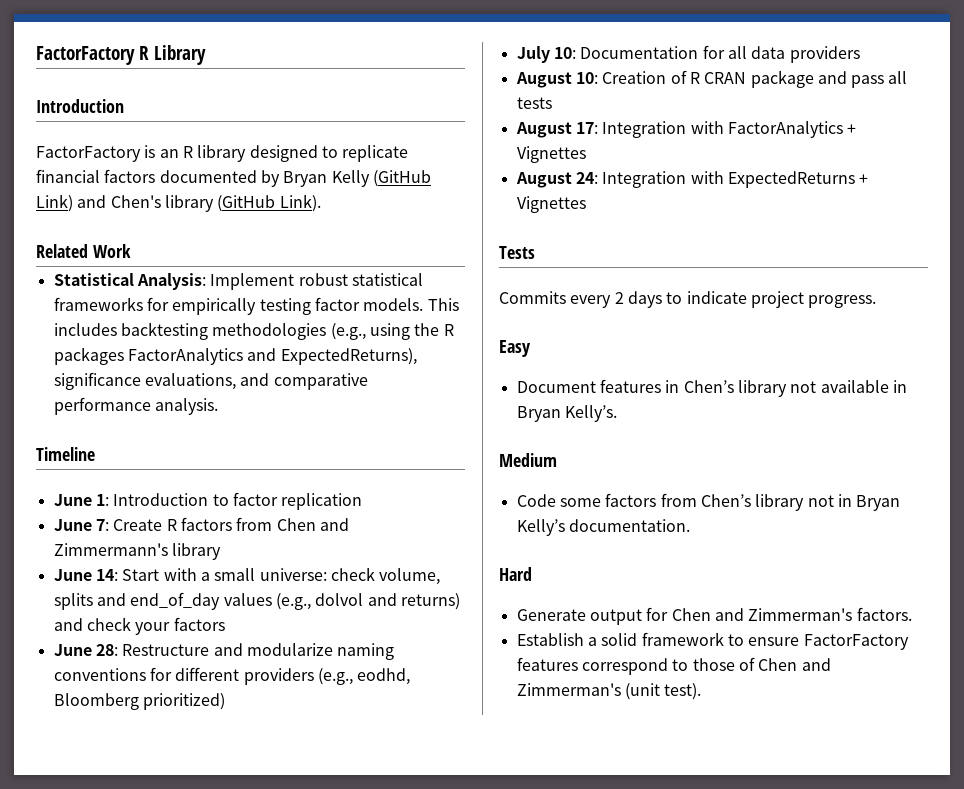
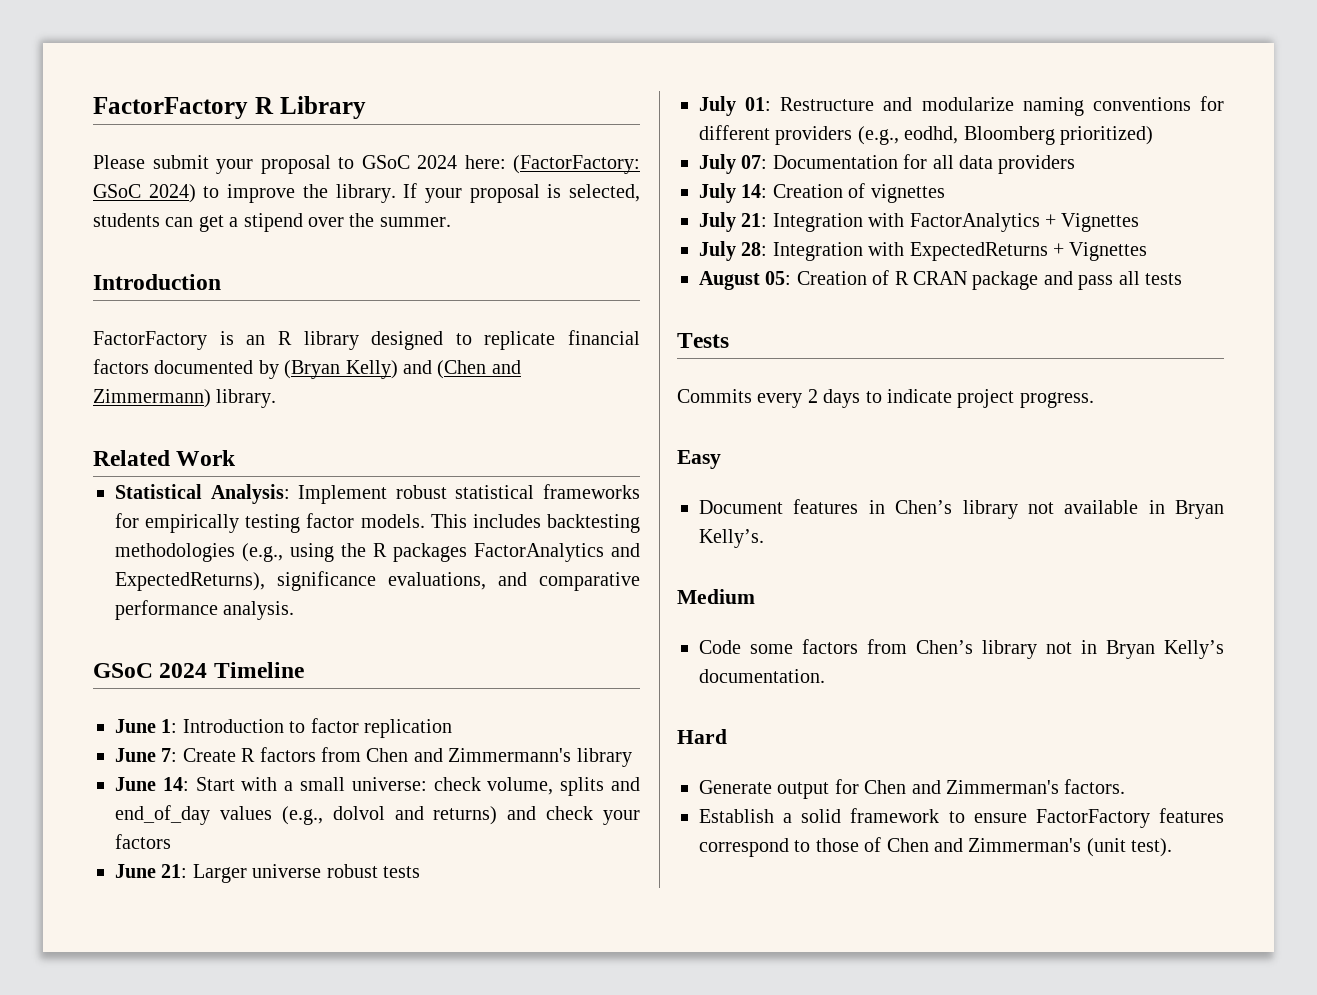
+ Please submit your proposal to GSoC 2024 here: (FactorFactory: GSoC 2024) to improve the library. If your proposal is selected, students can get a stipend over the summer.
- FactorFactory is an R library designed to replicate financial factors documented by Bryan Kelly (GitHub Link) and Chen's library (GitHub Link).
+ FactorFactory is an R library designed to replicate financial factors documented by (Bryan Kelly) and (Chen and Zimmermann) library.
- Timeline
+ GSoC 2024 Timeline
- June 28: Restructure and modularize naming conventions for different providers (e.g., eodhd, Bloomberg prioritized)
+ June 21: Larger universe robust tests
+ July 01: Restructure and modularize naming conventions for different providers (e.g., eodhd, Bloomberg prioritized)
- July 10: Documentation for all data providers
+ July 07: Documentation for all data providers
- August 10: Creation of R CRAN package and pass all tests
+ July 14: Creation of vignettes
+ July 21: Integration with FactorAnalytics + Vignettes
+ July 28: Integration with ExpectedReturns + Vignettes
+ August 05: Creation of R CRAN package and pass all tests
- August 17: Integration with FactorAnalytics + Vignettes
- August 24: Integration with ExpectedReturns + Vignettes

